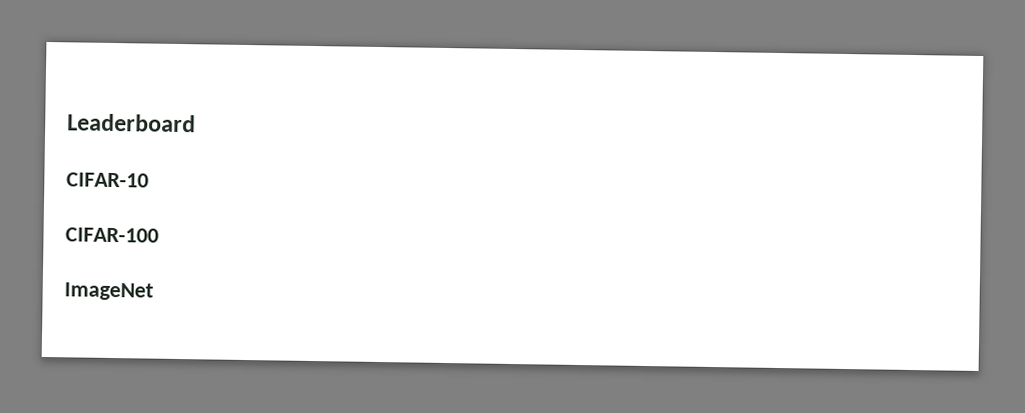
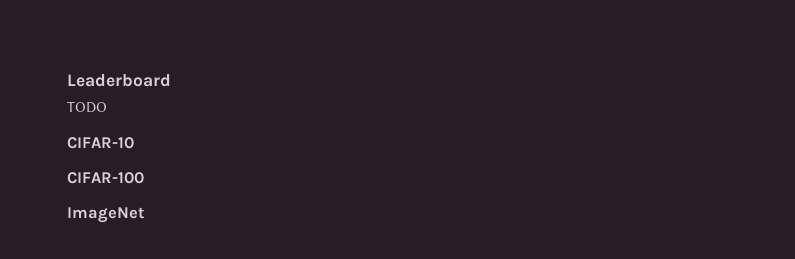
+ TODO

